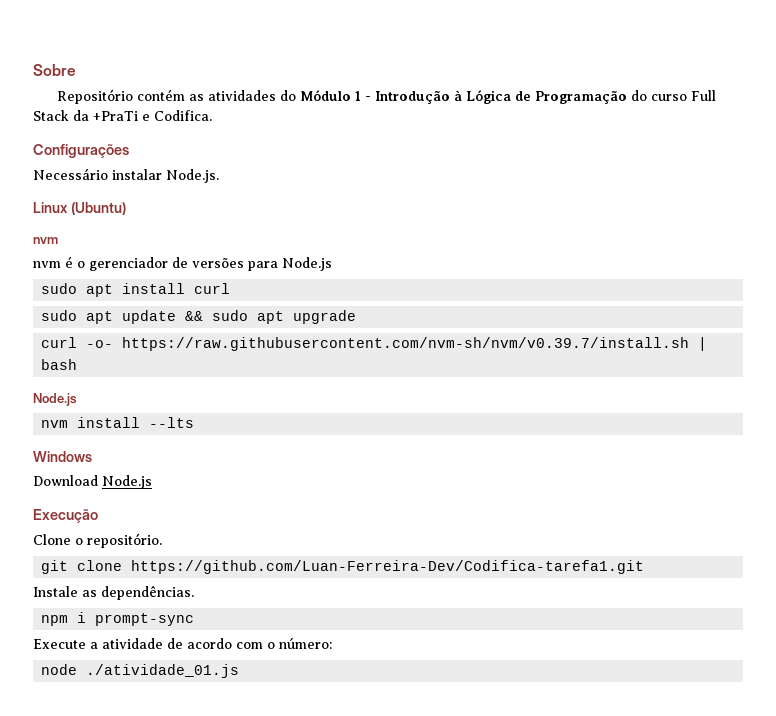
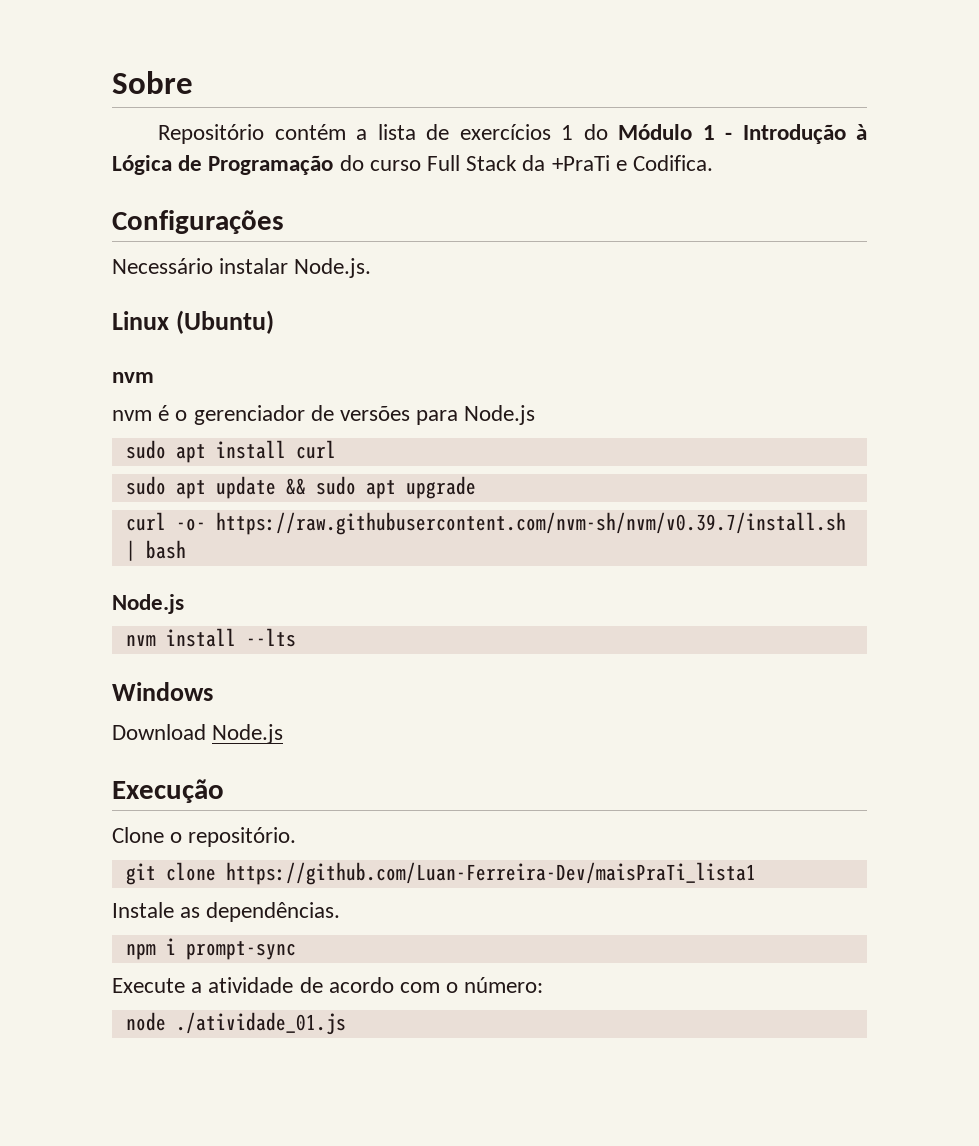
- Repositório contém as atividades do Módulo 1 - Introdução à Lógica de Programação do curso Full Stack da +PraTi e Codifica.
+ Repositório contém a lista de exercícios 1 do Módulo 1 - Introdução à Lógica de Programação do curso Full Stack da +PraTi e Codifica.
- git clone https://github.com/Luan-Ferreira-Dev/Codifica-tarefa1.git
+ git clone https://github.com/Luan-Ferreira-Dev/maisPraTi_lista1

